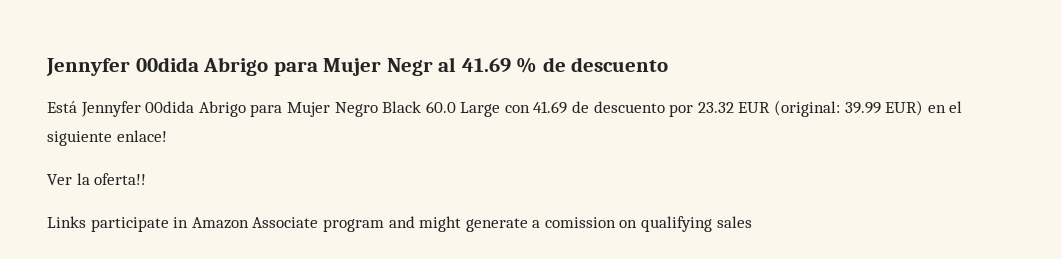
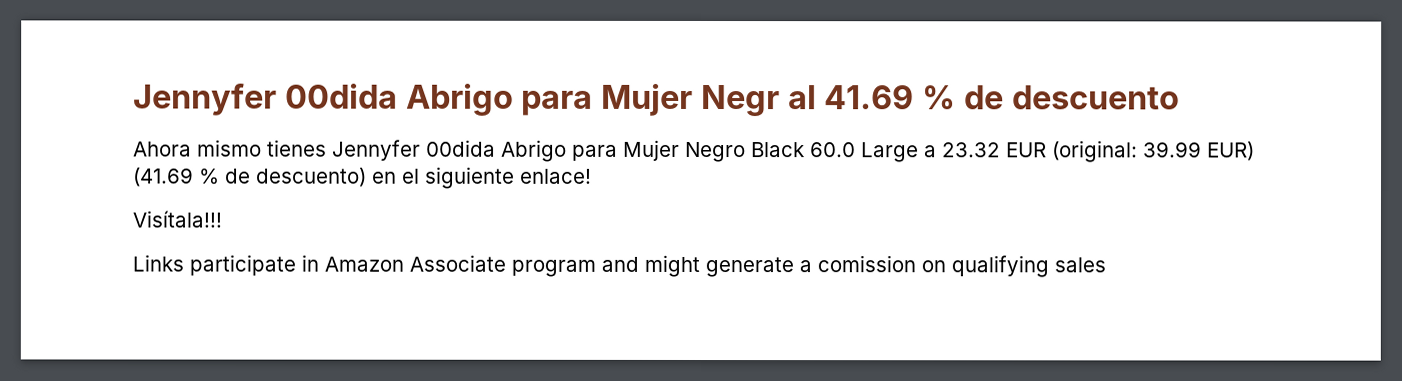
- Está Jennyfer 00dida Abrigo para Mujer Negro Black 60.0 Large con 41.69 de descuento por 23.32 EUR (original: 39.99 EUR) en el siguiente enlace!
+ Ahora mismo tienes Jennyfer 00dida Abrigo para Mujer Negro Black 60.0 Large a 23.32 EUR (original: 39.99 EUR) (41.69 % de descuento) en el siguiente enlace!
- Ver la oferta!!
+ Visítala!!!

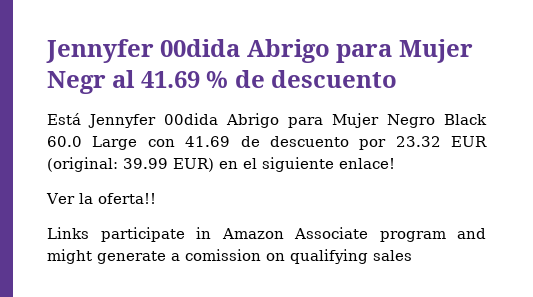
- Ahora mismo tienes Jennyfer 00dida Abrigo para Mujer Negro Black 60.0 Large a 23.32 EUR (original: 39.99 EUR) (41.69 % de descuento) en el siguiente enlace!
+ Está Jennyfer 00dida Abrigo para Mujer Negro Black 60.0 Large con 41.69 de descuento por 23.32 EUR (original: 39.99 EUR) en el siguiente enlace!
- Visítala!!!
+ Ver la oferta!!

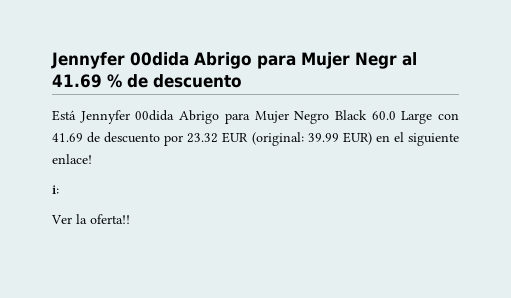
+ ℹ:
- Links participate in Amazon Associate program and might generate a comission on qualifying sales

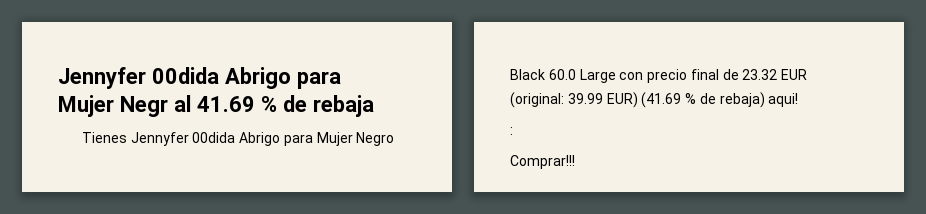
- Jennyfer 00dida Abrigo para Mujer Negr al 41.69 % de descuento
- Está Jennyfer 00dida Abrigo para Mujer Negro Black 60.0 Large con 41.69 de descuento por 23.32 EUR (original: 39.99 EUR) en el siguiente enlace!
- ℹ:
- Ver la oferta!!
+ Jennyfer 00dida Abrigo para Mujer Negr al 41.69 % de rebaja
+ Tienes Jennyfer 00dida Abrigo para Mujer Negro Black 60.0 Large con precio final de 23.32 EUR (original: 39.99 EUR) (41.69 % de rebaja) aqui!
+ :
+ Comprar!!!

